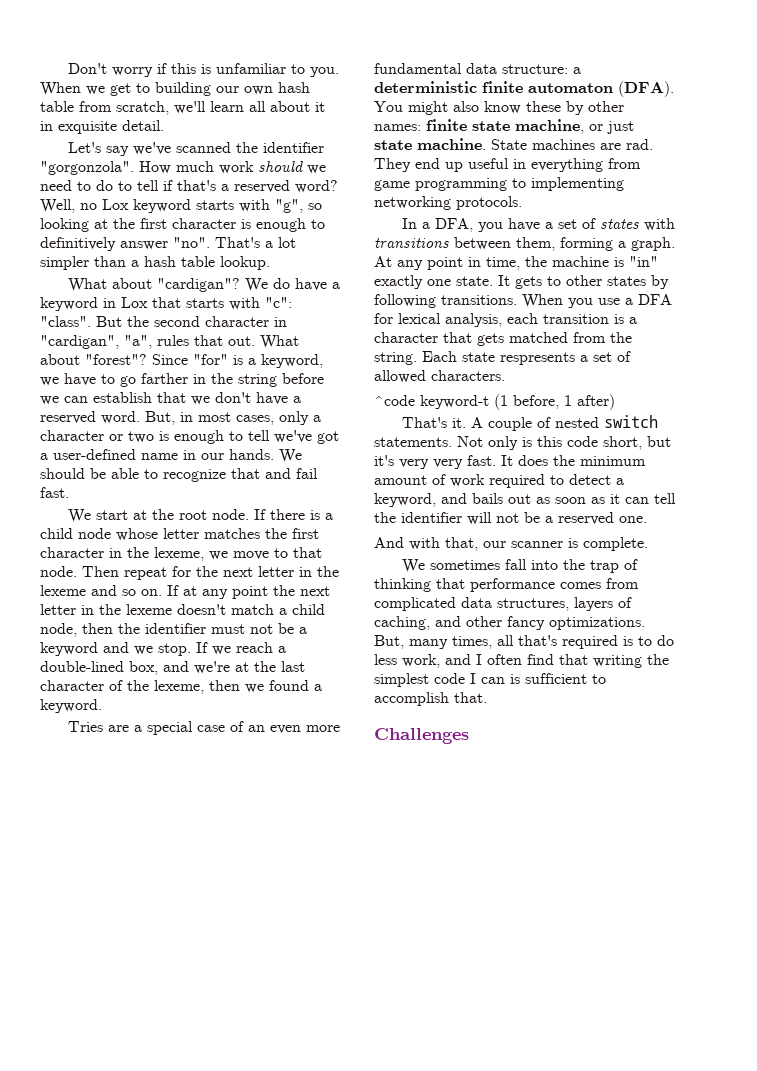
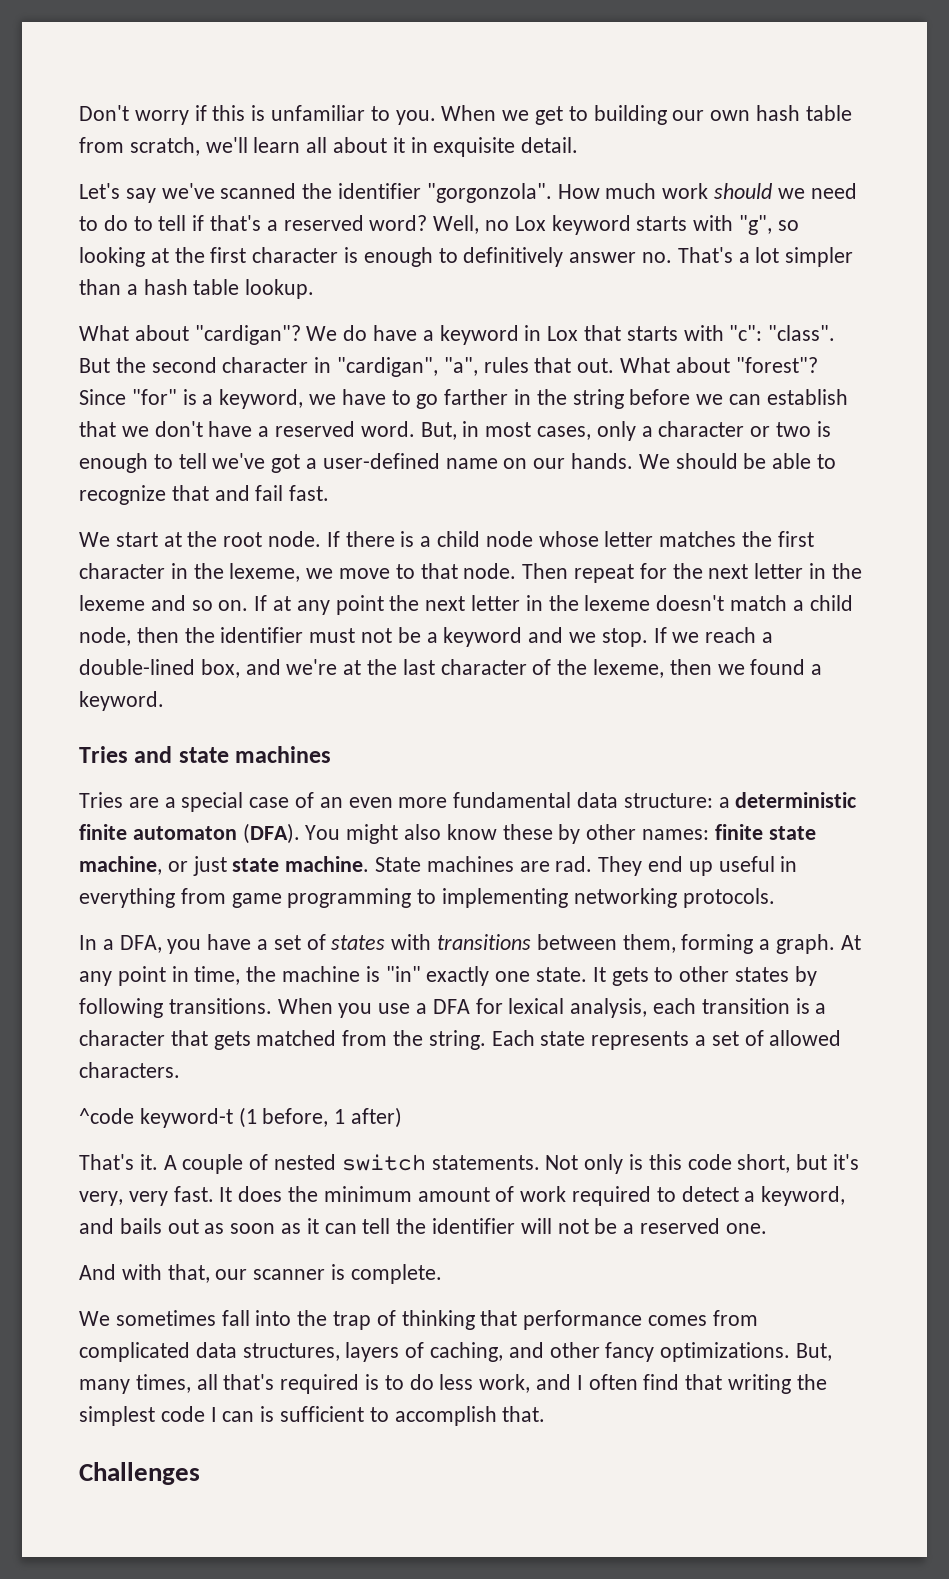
- Well, no Lox keyword starts with "g", so looking at the first character is enough to definitively answer "no". That's a lot simpler than a hash table lookup.
+ Well, no Lox keyword starts with "g", so looking at the first character is enough to definitively answer no. That's a lot simpler than a hash table lookup.
- But, in most cases, only a character or two is enough to tell we've got a user-defined name in our hands.
+ But, in most cases, only a character or two is enough to tell we've got a user-defined name on our hands.
+ Tries and state machines
- Each state respresents a set of allowed characters.
+ Each state represents a set of allowed characters.
- Not only is this code short, but it's very very fast.
+ Not only is this code short, but it's very, very fast.

